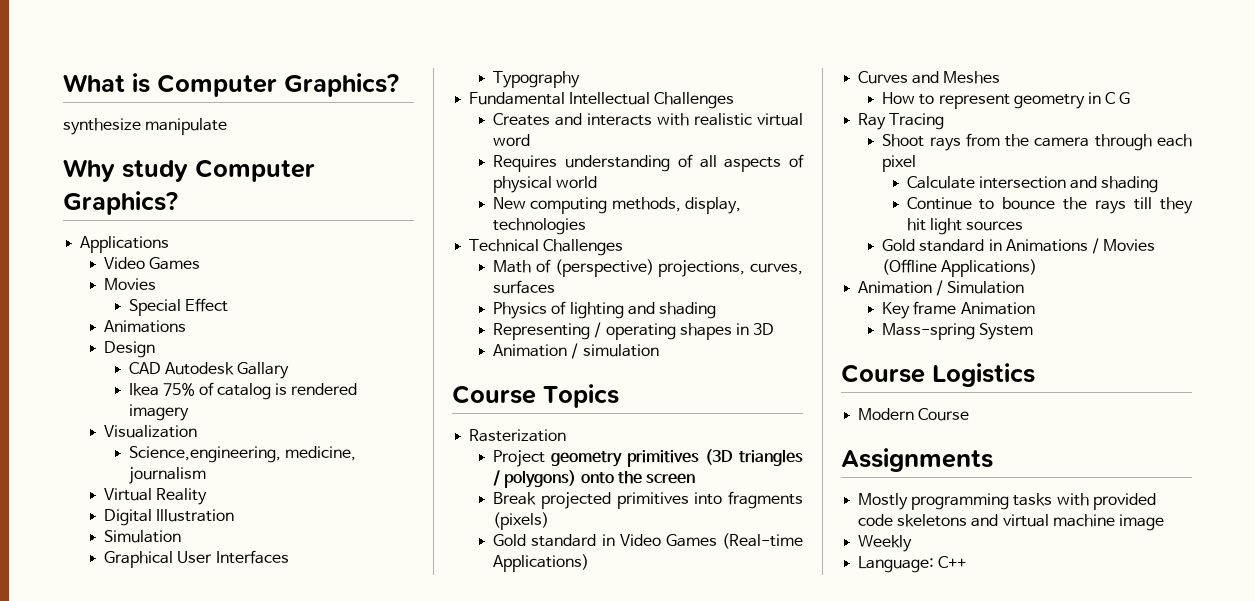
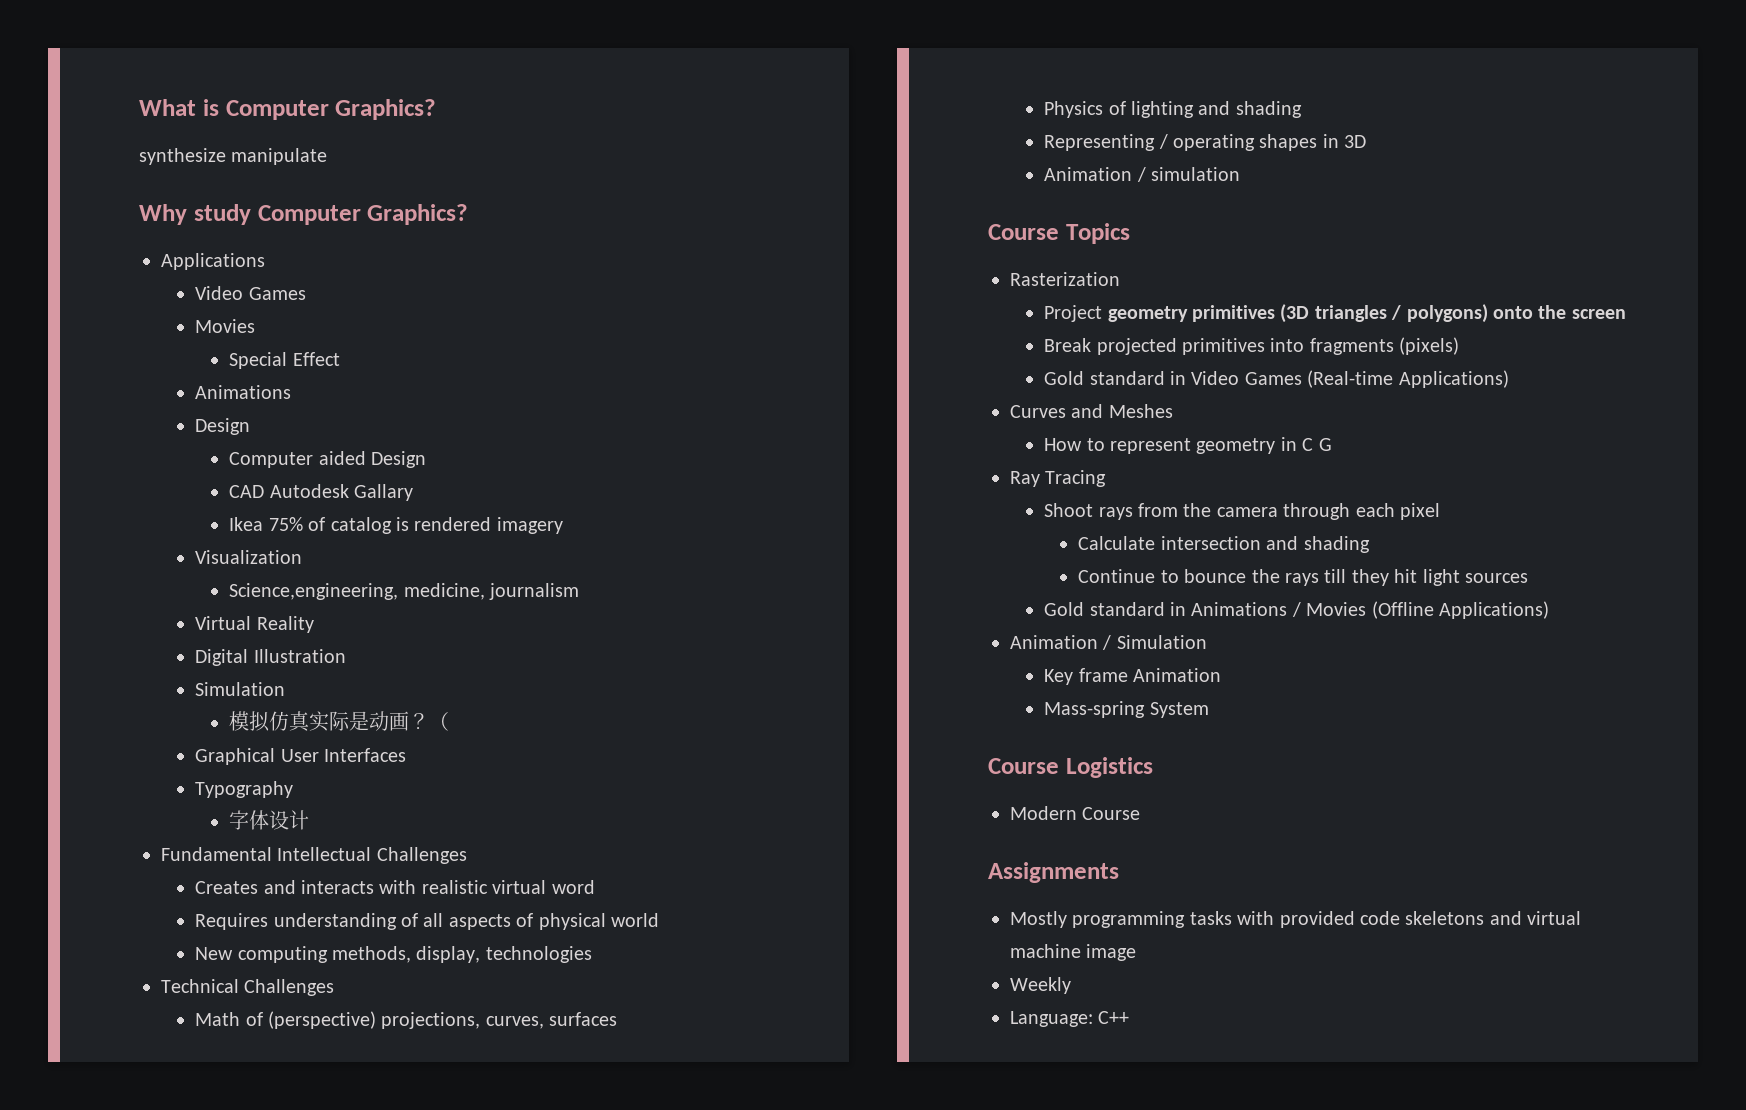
+ Computer aided Design
+ 模拟仿真实际是动画？（
+ 字体设计

